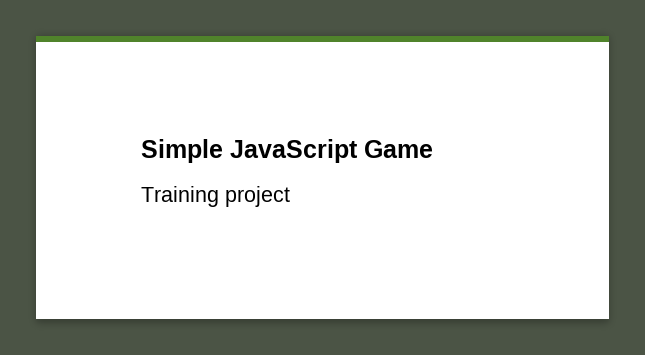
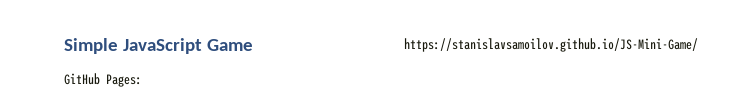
- Training project
+ GitHub Pages: https://stanislavsamoilov.github.io/JS-Mini-Game/

